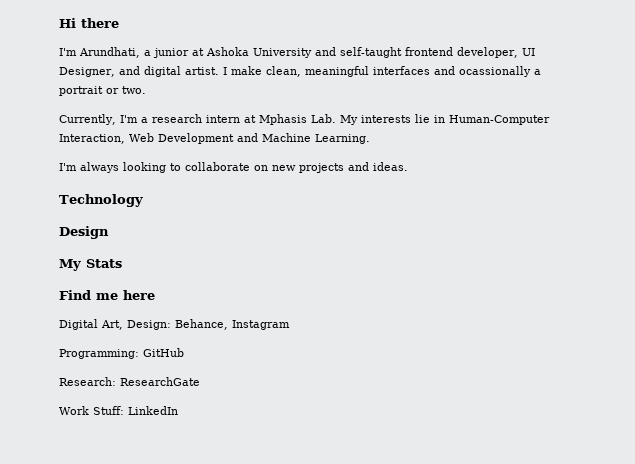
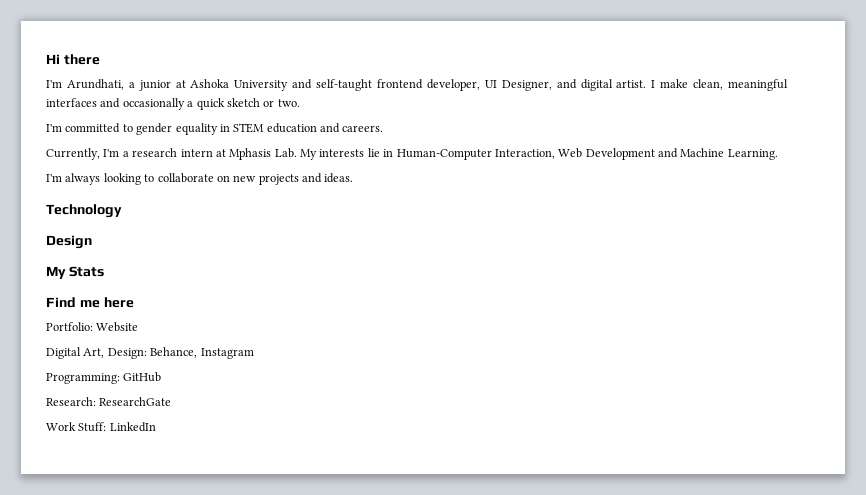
- I make clean, meaningful interfaces and ocassionally a portrait or two.
+ I make clean, meaningful interfaces and occasionally a quick sketch or two.
+ I'm committed to gender equality in STEM education and careers.
+ Portfolio: Website

